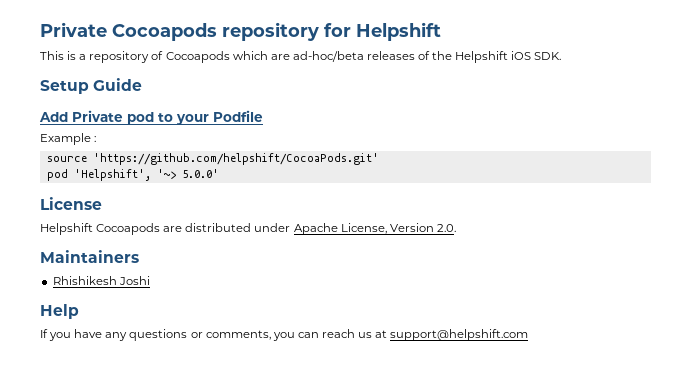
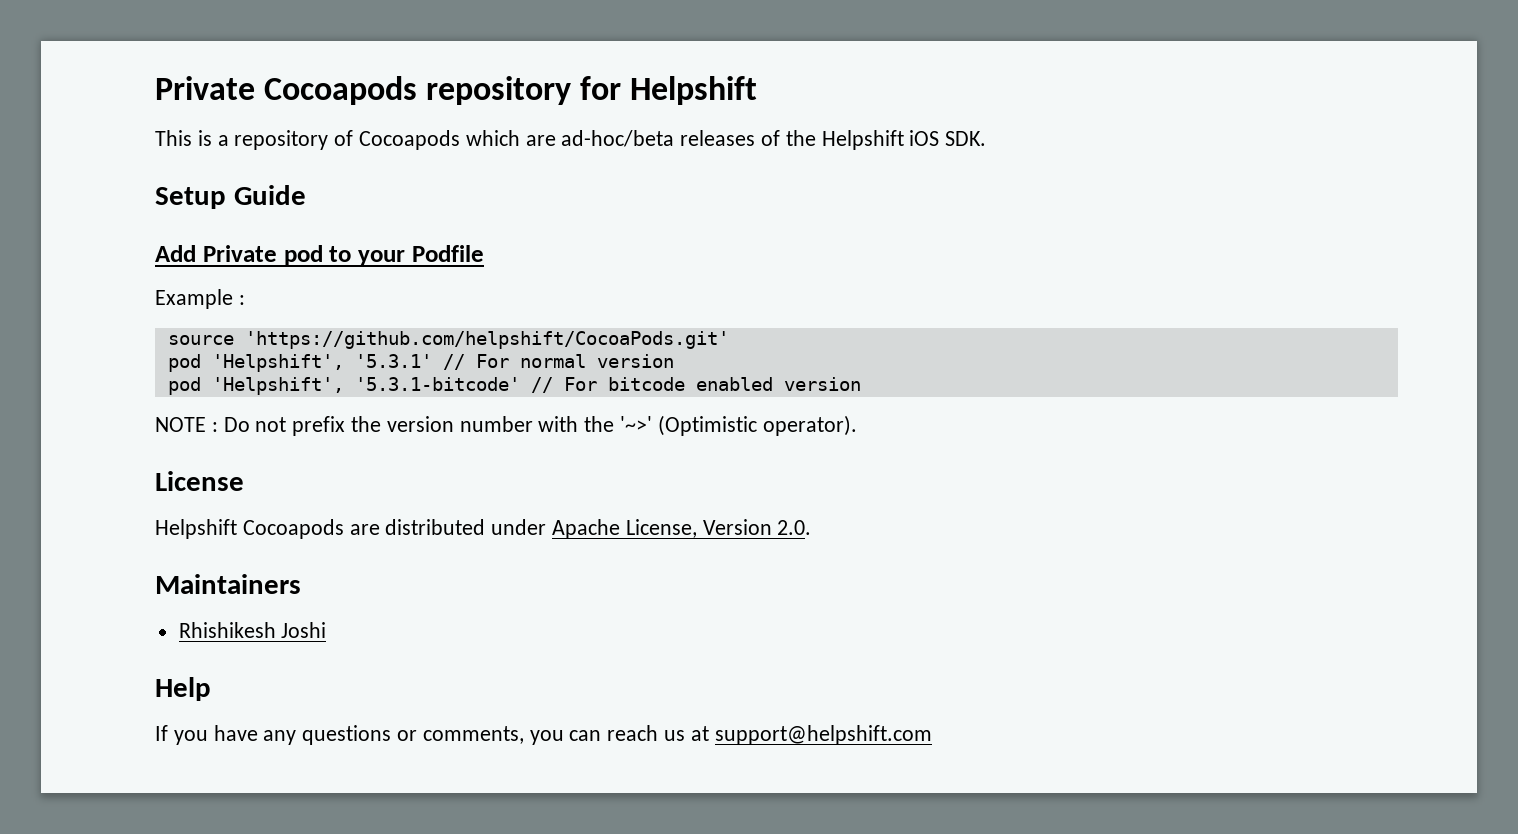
- pod 'Helpshift', '~> 5.0.0'
+ pod 'Helpshift', '5.3.1' // For normal version
+ pod 'Helpshift', '5.3.1-bitcode' // For bitcode enabled version
+ NOTE : Do not prefix the version number with the '~>' (Optimistic operator).

